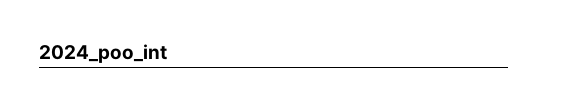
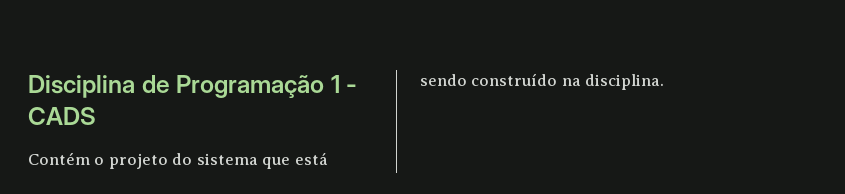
- 2024_poo_int
+ Disciplina de Programação 1 - CADS
+ Contém o projeto do sistema que está sendo construído na disciplina.

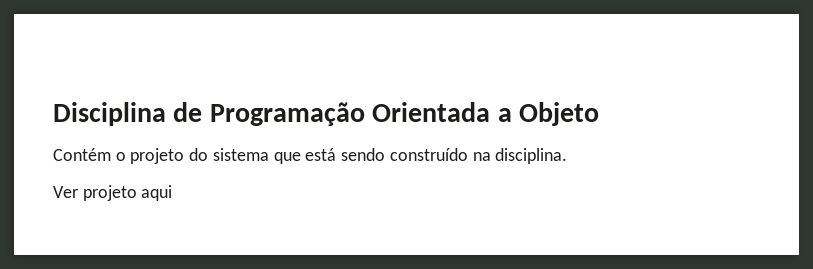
- Disciplina de Programação 1 - CADS
+ Disciplina de Programação Orientada a Objeto
+ Ver projeto aqui

